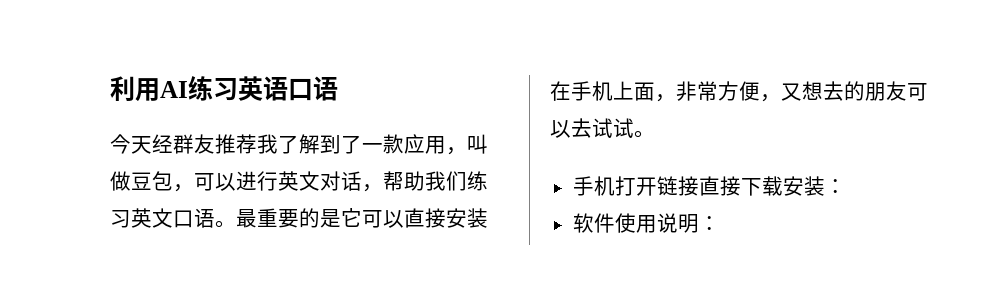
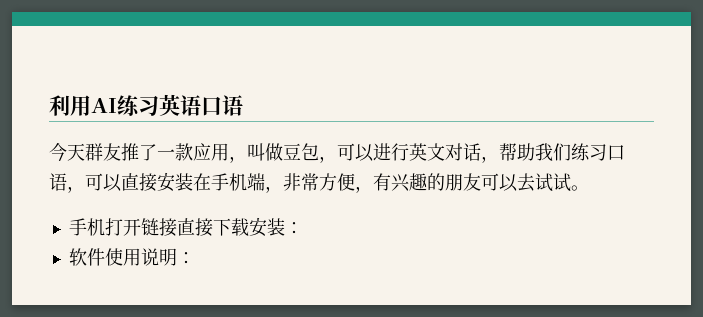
- 今天经群友推荐我了解到了一款应用，叫做豆包，可以进行英文对话，帮助我们练习英文口语。最重要的是它可以直接安装在手机上面，非常方便，又想去的朋友可以去试试。
+ 今天群友推了一款应用，叫做豆包，可以进行英文对话，帮助我们练习口语，可以直接安装在手机端，非常方便，有兴趣的朋友可以去试试。

